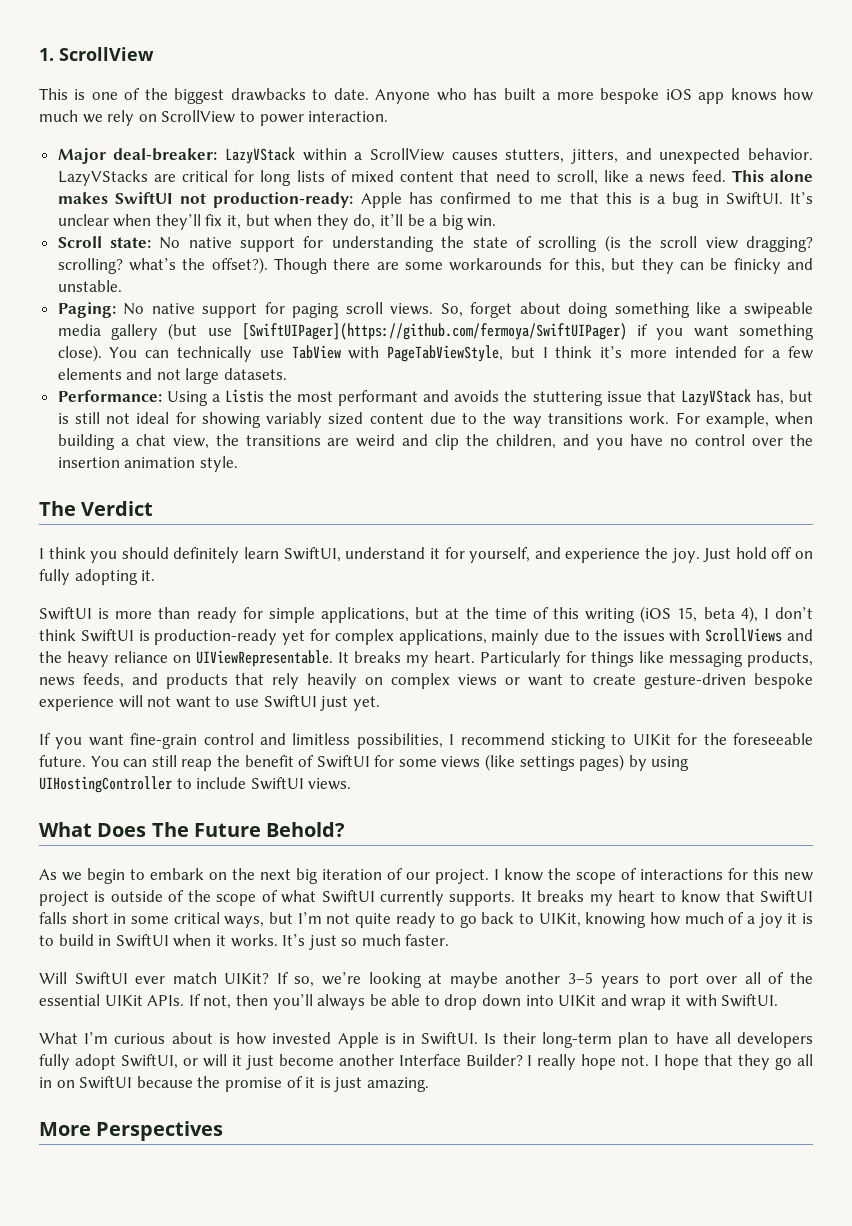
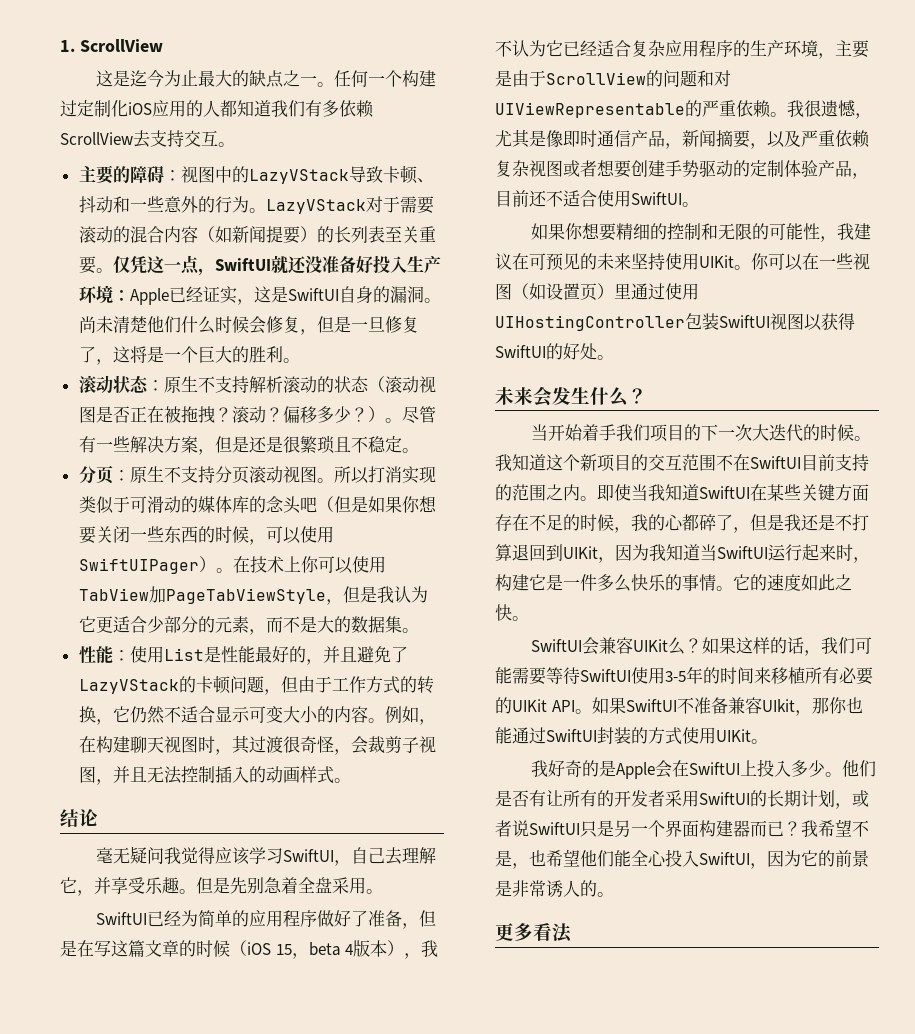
- This is one of the biggest drawbacks to date. Anyone who has built a more bespoke iOS app knows how much we rely on ScrollView to power interaction.
- Major deal-breaker: LazyVStack within a ScrollView causes stutters, jitters, and unexpected behavior. LazyVStacks are critical for long lists of mixed content that need to scroll, like a news feed. This alone makes SwiftUI not production-ready: Apple has confirmed to me that this is a bug in SwiftUI. It’s unclear when they’ll fix it, but when they do, it’ll be a big win.
- Scroll state: No native support for understanding the state of scrolling (is the scroll view dragging? scrolling? what’s the offset?). Though there are some workarounds for this, but they can be finicky and unstable.
- Paging: No native support for paging scroll views. So, forget about doing something like a swipeable media gallery (but use [SwiftUIPager](https://github.com/fermoya/SwiftUIPager) if you want something close). You can technically use TabView with PageTabViewStyle, but I think it’s more intended for a few elements and not large datasets.
- Performance: Using a Listis the most performant and avoids the stuttering issue that LazyVStack has, but is still not ideal for showing variably sized content due to the way transitions work. For example, when building a chat view, the transitions are weird and clip the children, and you have no control over the insertion animation style.
- The Verdict
- I think you should definitely learn SwiftUI, understand it for yourself, and experience the joy. Just hold off on fully adopting it.
- SwiftUI is more than ready for simple applications, but at the time of this writing (iOS 15, beta 4), I don’t think SwiftUI is production-ready yet for complex applications, mainly due to the issues with ScrollViews and the heavy reliance on UIViewRepresentable. It breaks my heart. Particularly for things like messaging products, news feeds, and products that rely heavily on complex views or want to create gesture-driven bespoke experience will not want to use SwiftUI just yet.
- If you want fine-grain control and limitless possibilities, I recommend sticking to UIKit for the foreseeable future. You can still reap the benefit of SwiftUI for some views (like settings pages) by using UIHostingController to include SwiftUI views.
- What Does The Future Behold?
- As we begin to embark on the next big iteration of our project. I know the scope of interactions for this new project is outside of the scope of what SwiftUI currently supports. It breaks my heart to know that SwiftUI falls short in some critical ways, but I’m not quite ready to go back to UIKit, knowing how much of a joy it is to build in SwiftUI when it works. It’s just so much faster.
- Will SwiftUI ever match UIKit? If so, we’re looking at maybe another 3–5 years to port over all of the essential UIKit APIs. If not, then you’ll always be able to drop down into UIKit and wrap it with SwiftUI.
- What I’m curious about is how invested Apple is in SwiftUI. Is their long-term plan to have all developers fully adopt SwiftUI, or will it just become another Interface Builder? I really hope not. I hope that they go all in on SwiftUI because the promise of it is just amazing.
- More Perspectives
+ 这是迄今为止最大的缺点之一。任何一个构建过定制化iOS应用的人都知道我们有多依赖ScrollView去支持交互。
+ 主要的障碍：视图中的LazyVStack导致卡顿、抖动和一些意外的行为。LazyVStack对于需要滚动的混合内容（如新闻提要）的长列表至关重要。仅凭这一点，SwiftUI就还没准备好投入生产环境：Apple已经证实，这是SwiftUI自身的漏洞。尚未清楚他们什么时候会修复，但是一旦修复了，这将是一个巨大的胜利。
+ 滚动状态：原生不支持解析滚动的状态（滚动视图是否正在被拖拽？滚动？偏移多少？）。尽管有一些解决方案，但是还是很繁琐且不稳定。
+ 分页：原生不支持分页滚动视图。所以打消实现类似于可滑动的媒体库的念头吧（但是如果你想要关闭一些东西的时候，可以使用SwiftUIPager）。在技术上你可以使用TabView加PageTabViewStyle，但是我认为它更适合少部分的元素，而不是大的数据集。
+ 性能：使用List是性能最好的，并且避免了LazyVStack的卡顿问题，但由于工作方式的转换，它仍然不适合显示可变大小的内容。例如，在构建聊天视图时，其过渡很奇怪，会裁剪子视图，并且无法控制插入的动画样式。
+ 结论
+ 毫无疑问我觉得应该学习SwiftUI，自己去理解它，并享受乐趣。但是先别急着全盘采用。
+ SwiftUI已经为简单的应用程序做好了准备，但是在写这篇文章的时候（iOS 15，beta 4版本），我不认为它已经适合复杂应用程序的生产环境，主要是由于ScrollView的问题和对UIViewRepresentable的严重依赖。我很遗憾，尤其是像即时通信产品，新闻摘要，以及严重依赖复杂视图或者想要创建手势驱动的定制体验产品，目前还不适合使用SwiftUI。
+ 如果你想要精细的控制和无限的可能性，我建议在可预见的未来坚持使用UIKit。你可以在一些视图（如设置页）里通过使用UIHostingController包装SwiftUI视图以获得SwiftUI的好处。
+ 未来会发生什么？
+ 当开始着手我们项目的下一次大迭代的时候。我知道这个新项目的交互范围不在SwiftUI目前支持的范围之内。即使当我知道SwiftUI在某些关键方面存在不足的时候，我的心都碎了，但是我还是不打算退回到UIKit，因为我知道当SwiftUI运行起来时，构建它是一件多么快乐的事情。它的速度如此之快。
+ SwiftUI会兼容UIKit么？如果这样的话，我们可能需要等待SwiftUI使用3-5年的时间来移植所有必要的UIKit API。如果SwiftUI不准备兼容UIkit，那你也能通过SwiftUI封装的方式使用UIKit。
+ 我好奇的是Apple会在SwiftUI上投入多少。他们是否有让所有的开发者采用SwiftUI的长期计划，或者说SwiftUI只是另一个界面构建器而已？我希望不是，也希望他们能全心投入SwiftUI，因为它的前景是非常诱人的。
+ 更多看法

